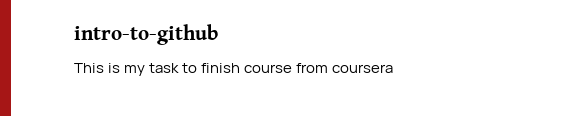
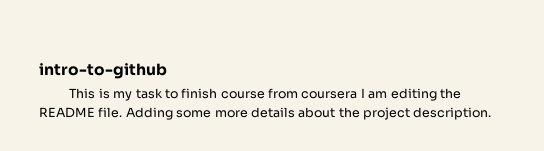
- This is my task to finish course from coursera
+ This is my task to finish course from coursera I am editing the README file. Adding some more details about the project description.

